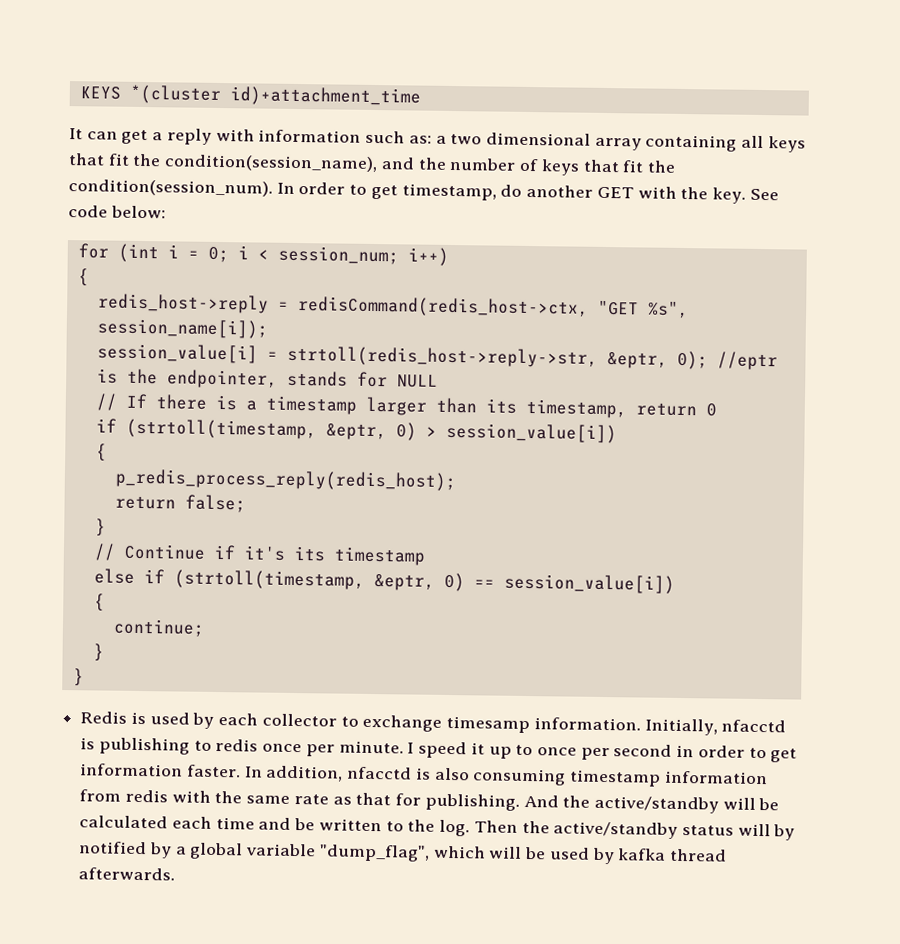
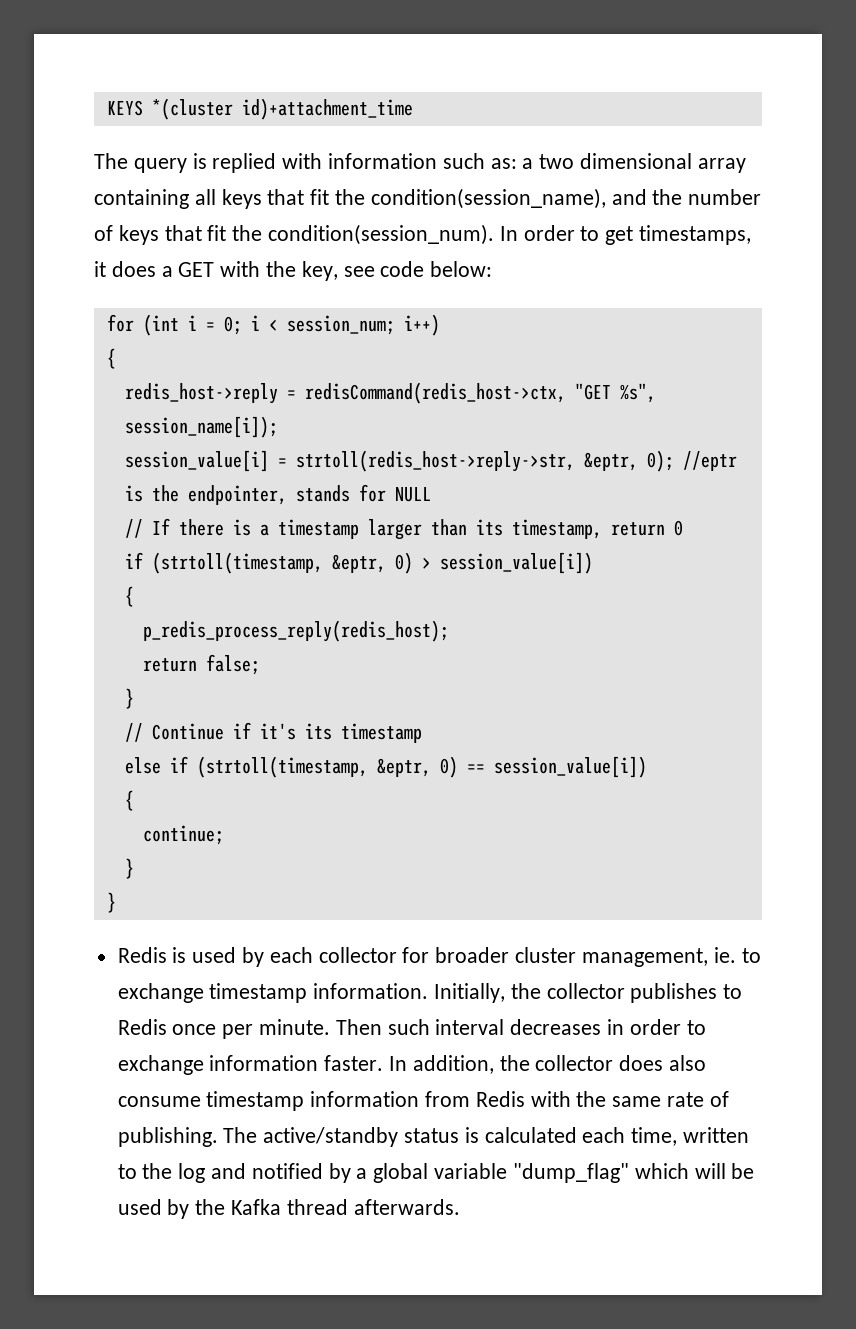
- It can get a reply with information such as: a two dimensional array containing all keys that fit the condition(session_name), and the number of keys that fit the condition(session_num).
+ The query is replied with information such as: a two dimensional array containing all keys that fit the condition(session_name), and the number of keys that fit the condition(session_num).
- In order to get timestamp, do another GET with the key. See code below:
+ In order to get timestamps, it does a GET with the key, see code below:
- Redis is used by each collector to exchange timesamp information.
+ Redis is used by each collector for broader cluster management, ie. to exchange timestamp information.
- Initially, nfacctd is publishing to redis once per minute. I speed it up to once per second in order to get information faster.
+ Initially, the collector publishes to Redis once per minute. Then such interval decreases in order to exchange information faster.
- In addition, nfacctd is also consuming timestamp information from redis with the same rate as that for publishing. And the active/standby will be calculated each time and be written to the log. Then the active/standby status will by notified by a global variable "dump_flag", which will be used by kafka thread afterwards.
+ In addition, the collector does also consume timestamp information from Redis with the same rate of publishing. The active/standby status is calculated each time, written to the log and notified by a global variable "dump_flag" which will be used by the Kafka thread afterwards.

